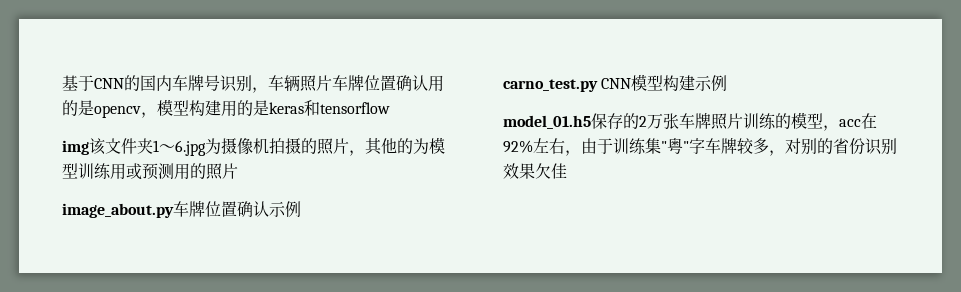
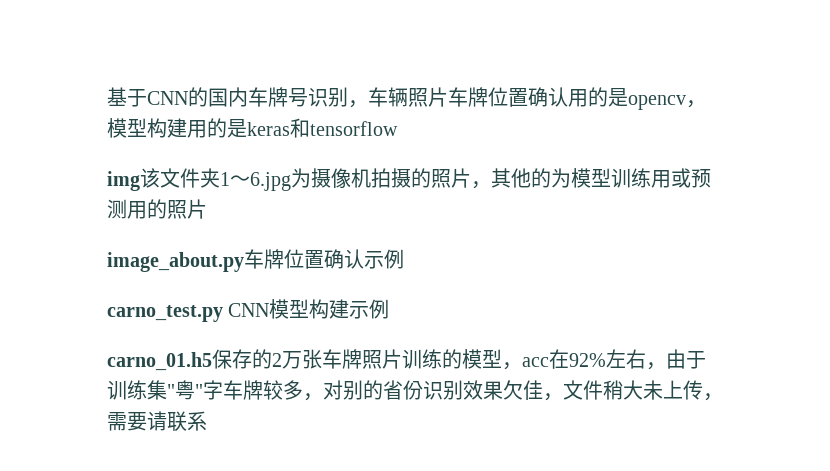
- model_01.h5保存的2万张车牌照片训练的模型，acc在92%左右，由于训练集"粤"字车牌较多，对别的省份识别效果欠佳
+ carno_01.h5保存的2万张车牌照片训练的模型，acc在92%左右，由于训练集"粤"字车牌较多，对别的省份识别效果欠佳，文件稍大未上传，需要请联系

